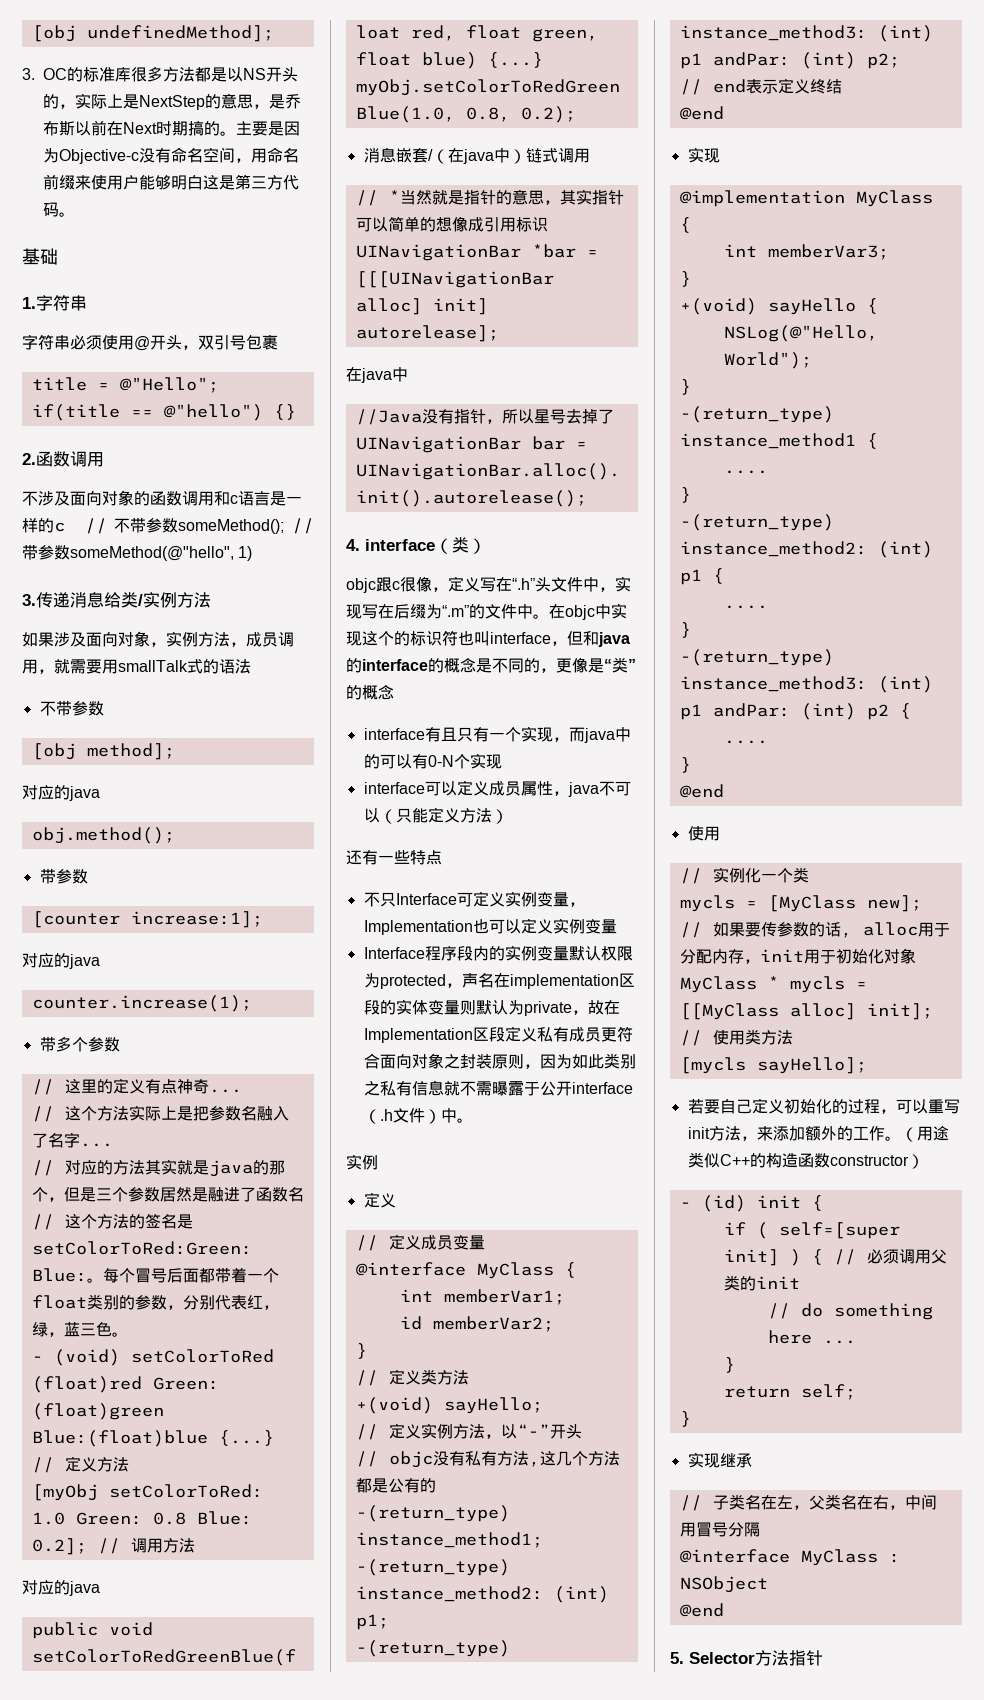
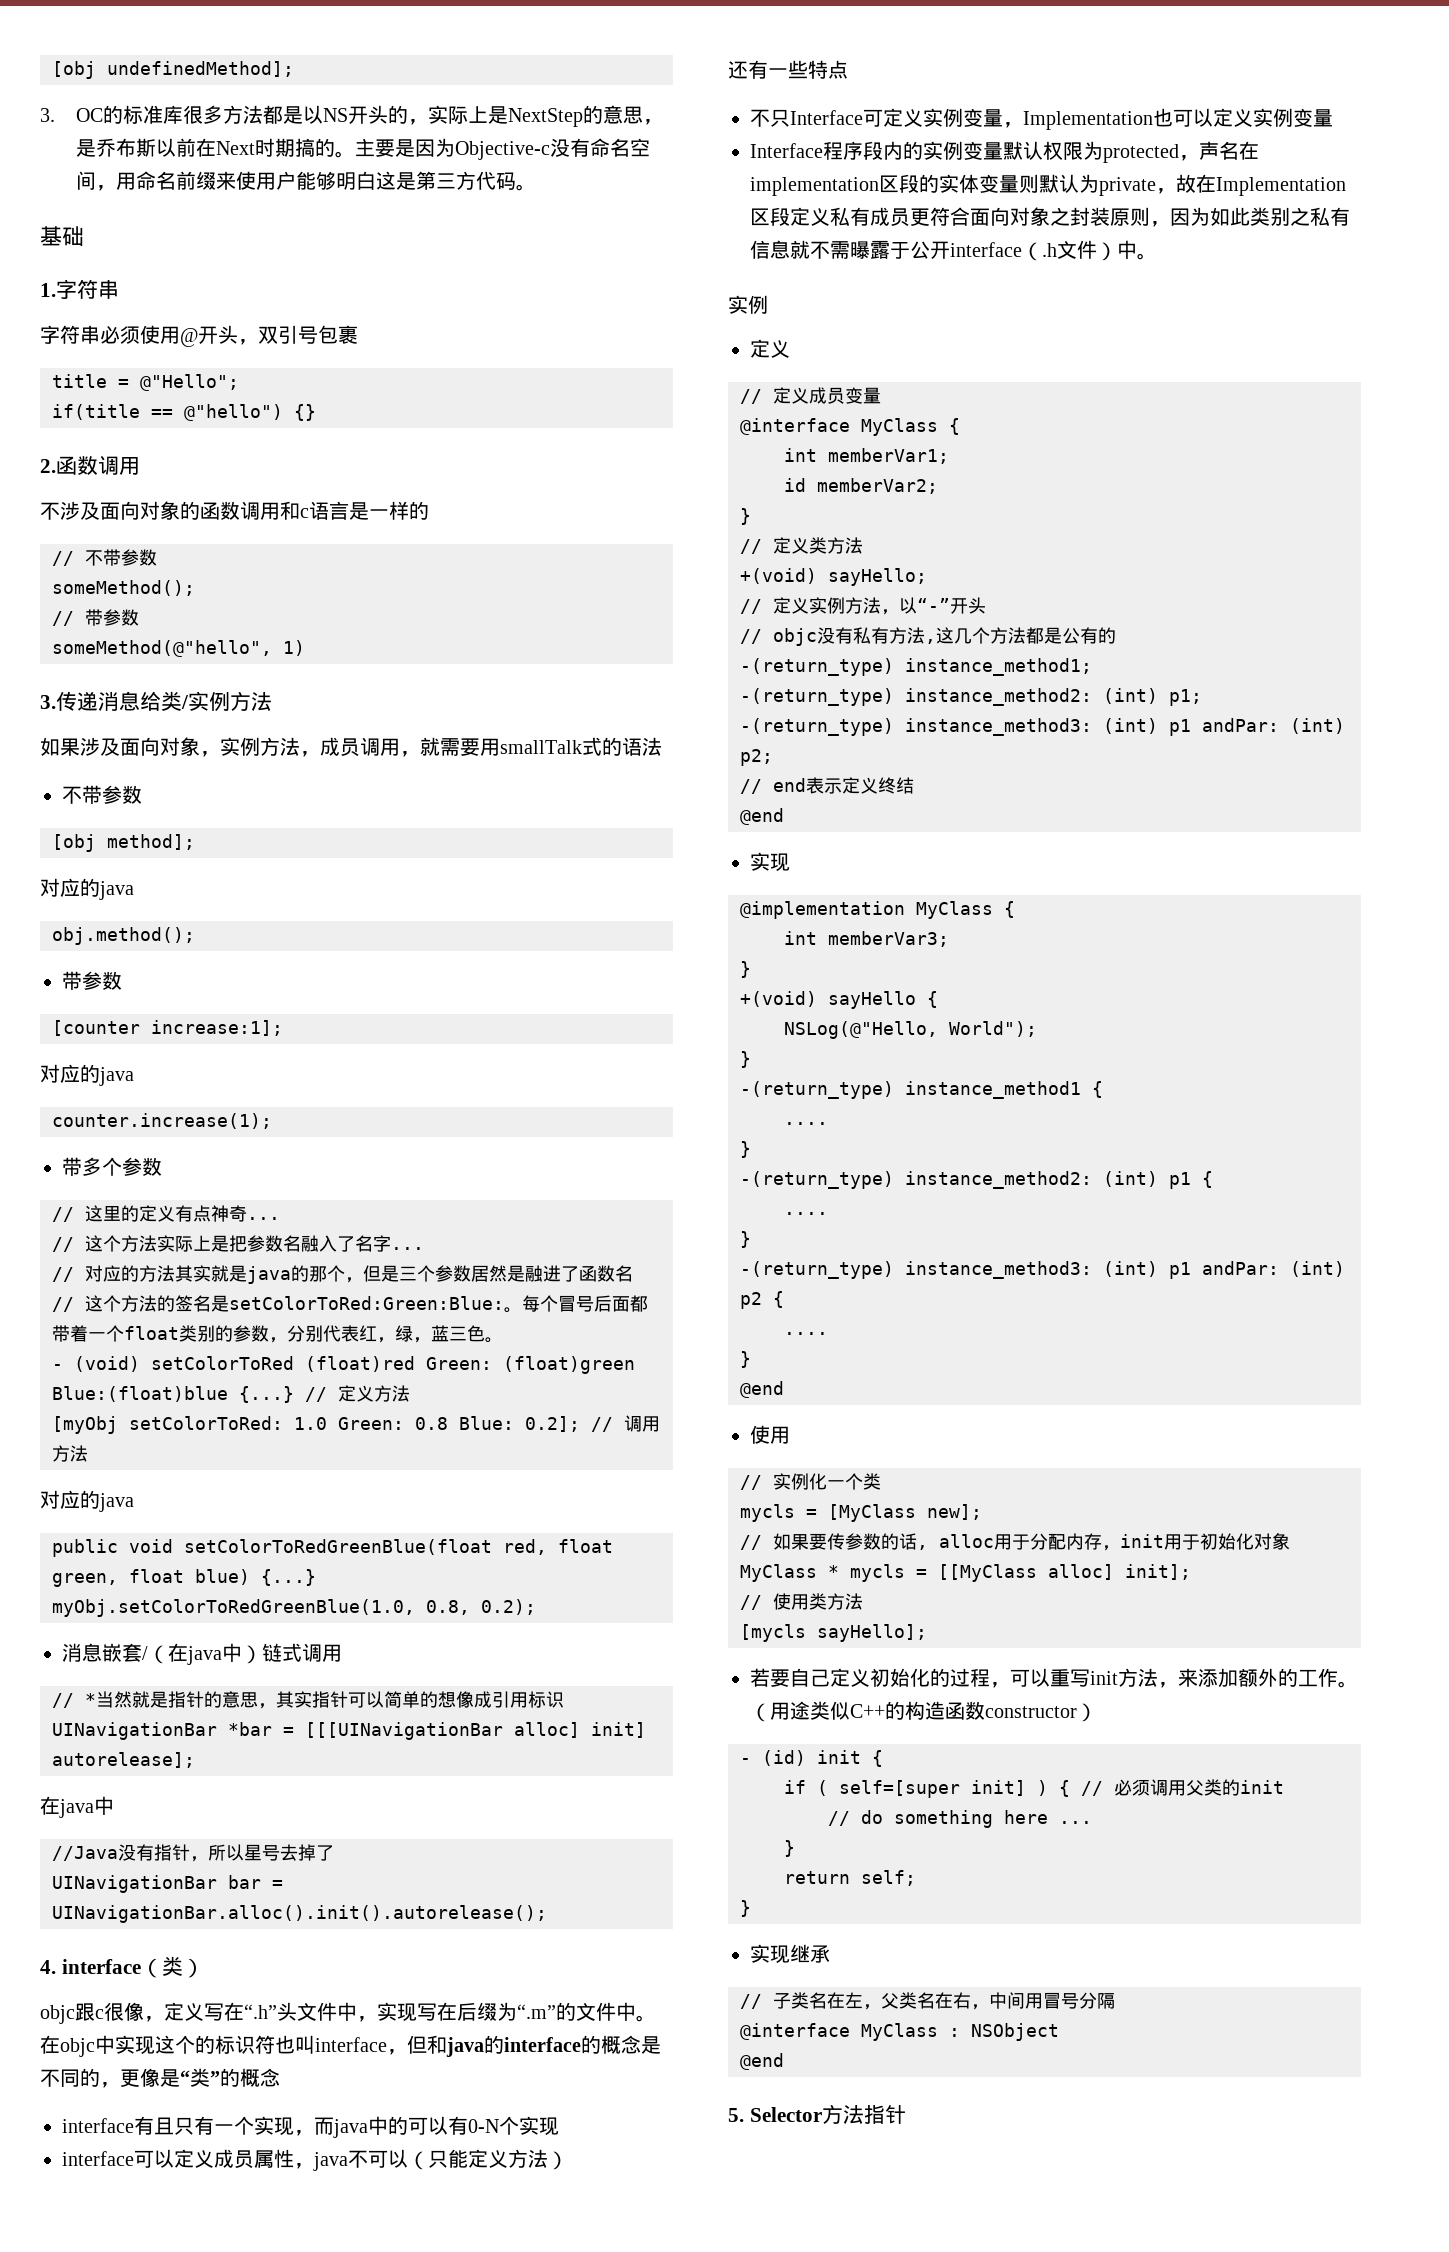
- 不涉及面向对象的函数调用和c语言是一样的c // 不带参数someMethod(); // 带参数someMethod(@"hello", 1)
+ 不涉及面向对象的函数调用和c语言是一样的
+ // 不带参数
+ someMethod();
+ // 带参数
+ someMethod(@"hello", 1)

